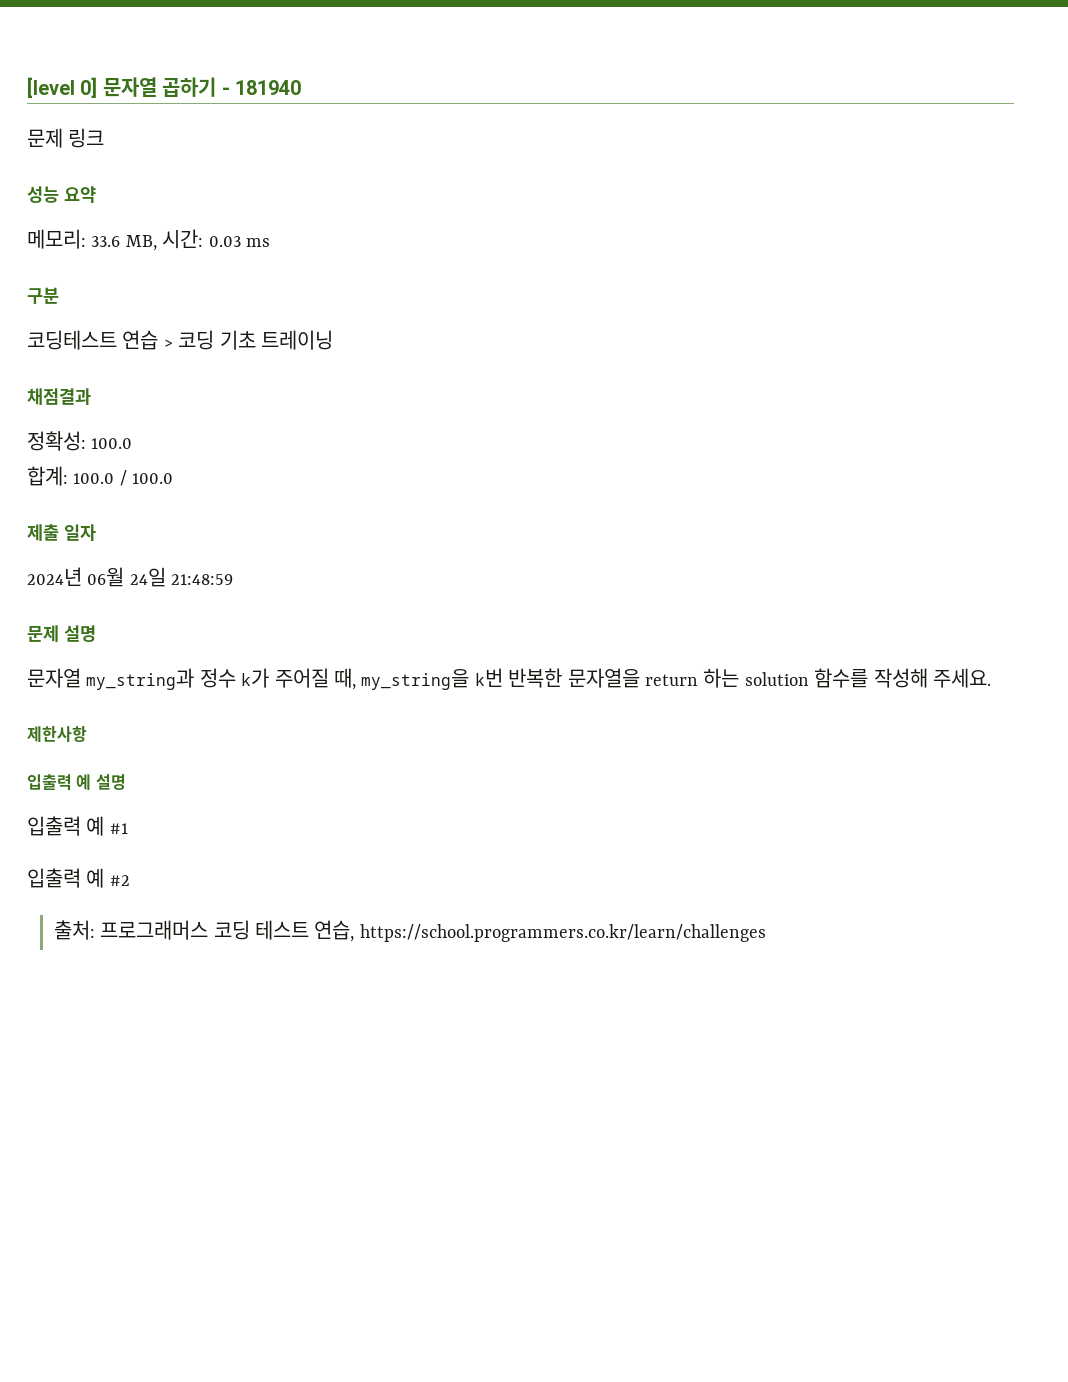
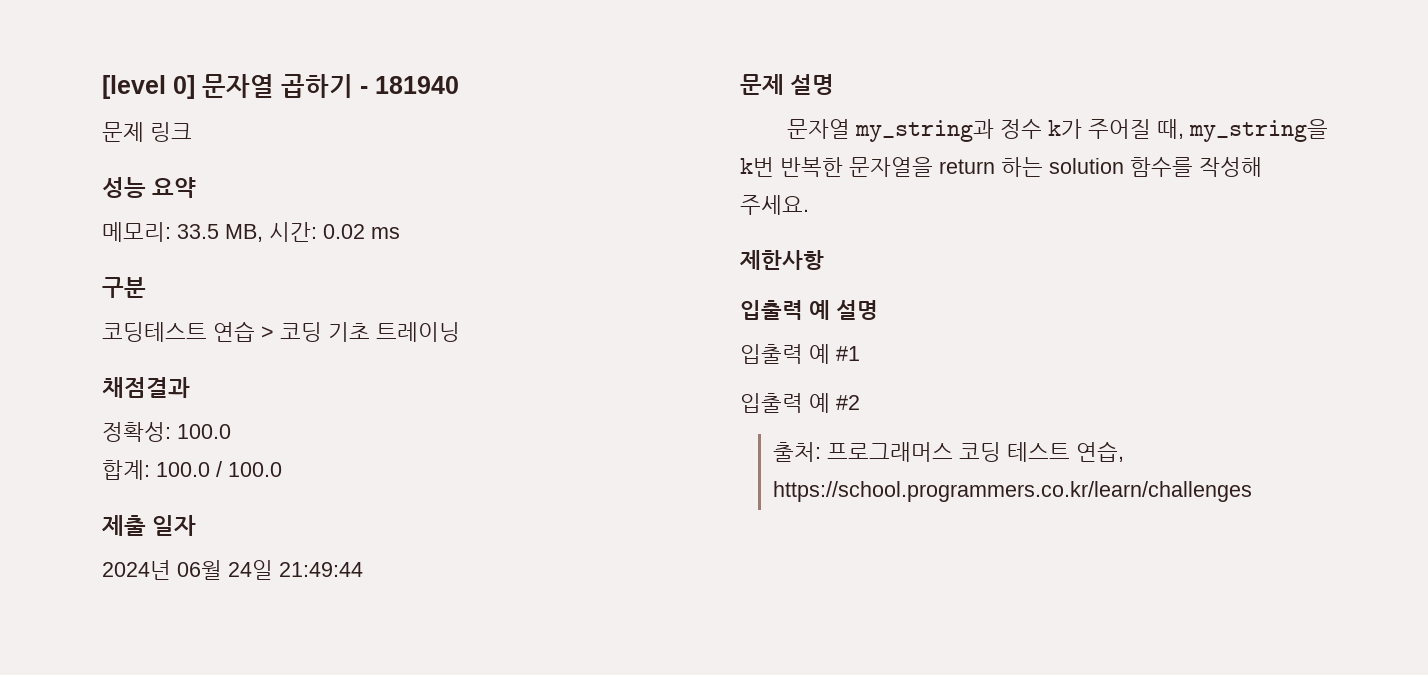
- 메모리: 33.6 MB, 시간: 0.03 ms
+ 메모리: 33.5 MB, 시간: 0.02 ms
- 2024년 06월 24일 21:48:59
+ 2024년 06월 24일 21:49:44

